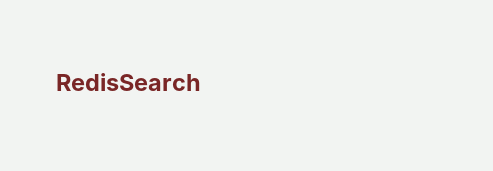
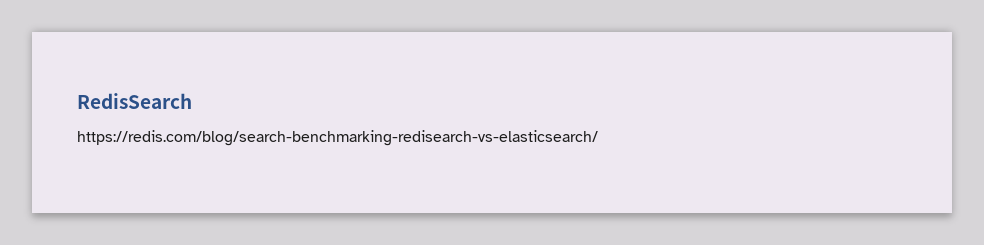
+ https://redis.com/blog/search-benchmarking-redisearch-vs-elasticsearch/

